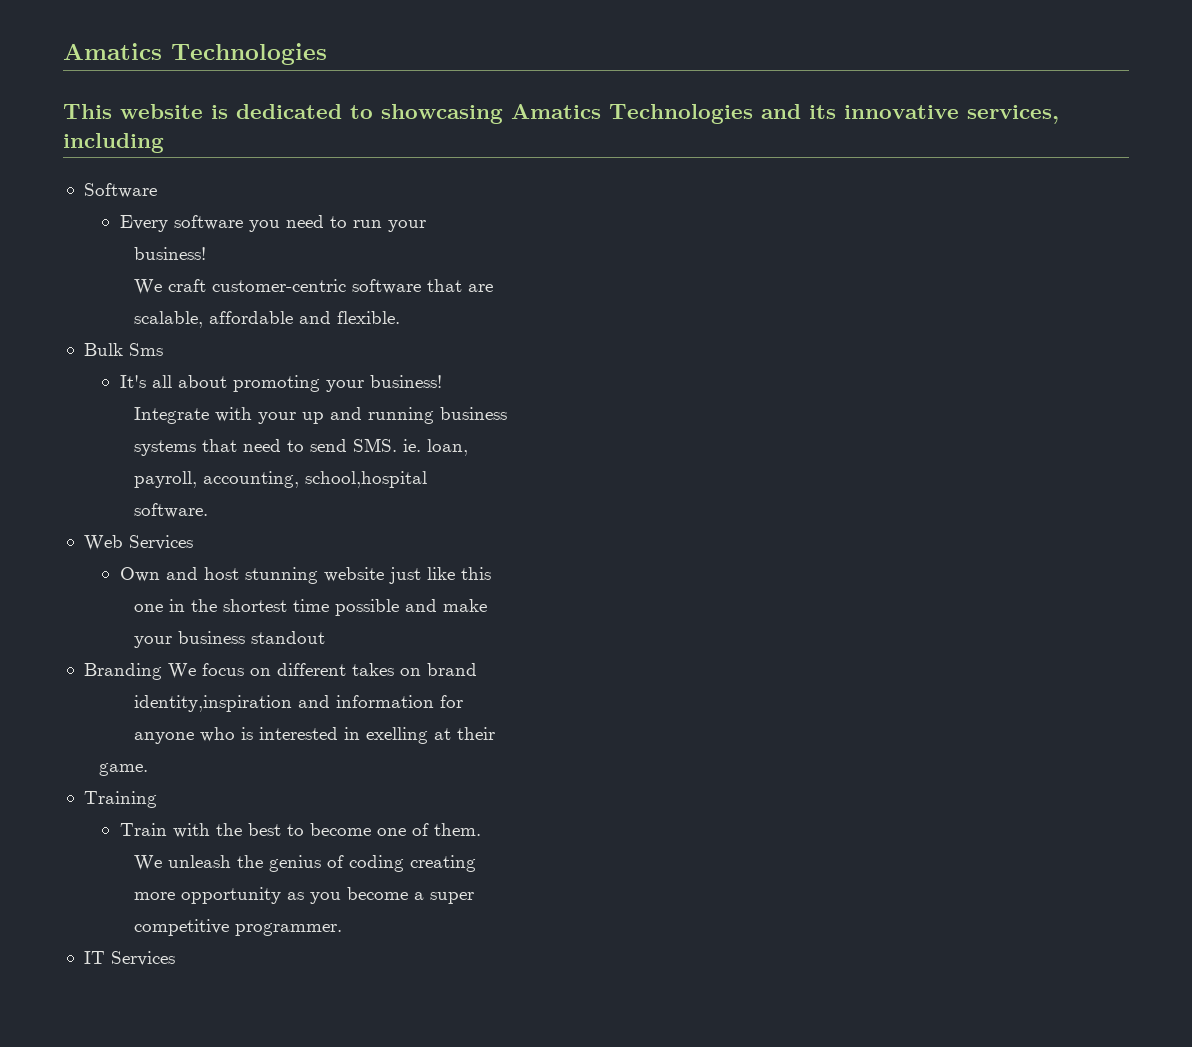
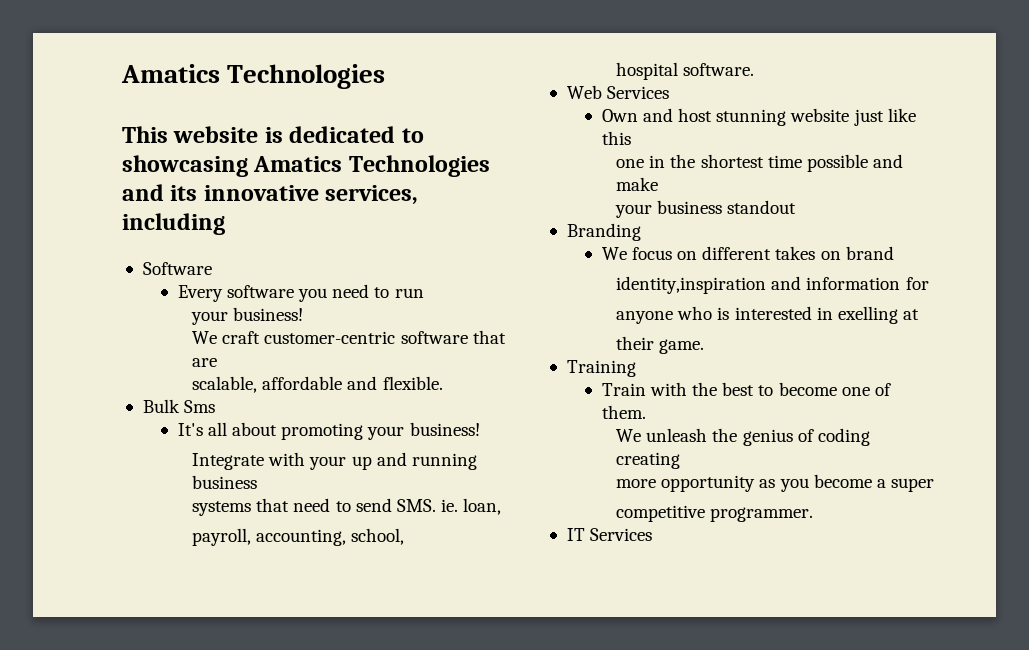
- Every software you need to run your
- business!
+ Every software you need to run
+ your business!
- payroll, accounting, school,hospital
- software.
+ payroll, accounting, school,
+ hospital software.
- Branding We focus on different takes on brand
+ Branding
+ We focus on different takes on brand
- anyone who is interested in exelling at their
- game.
+ anyone who is interested in exelling at
+ their game.

